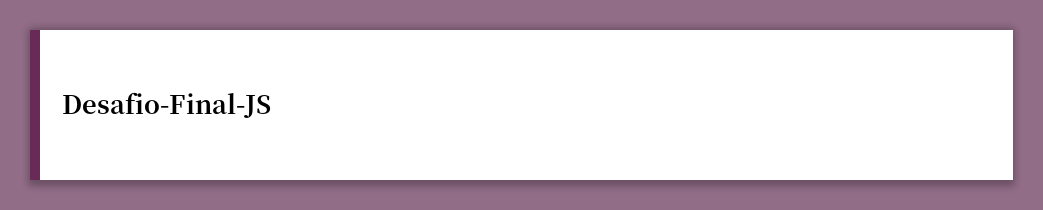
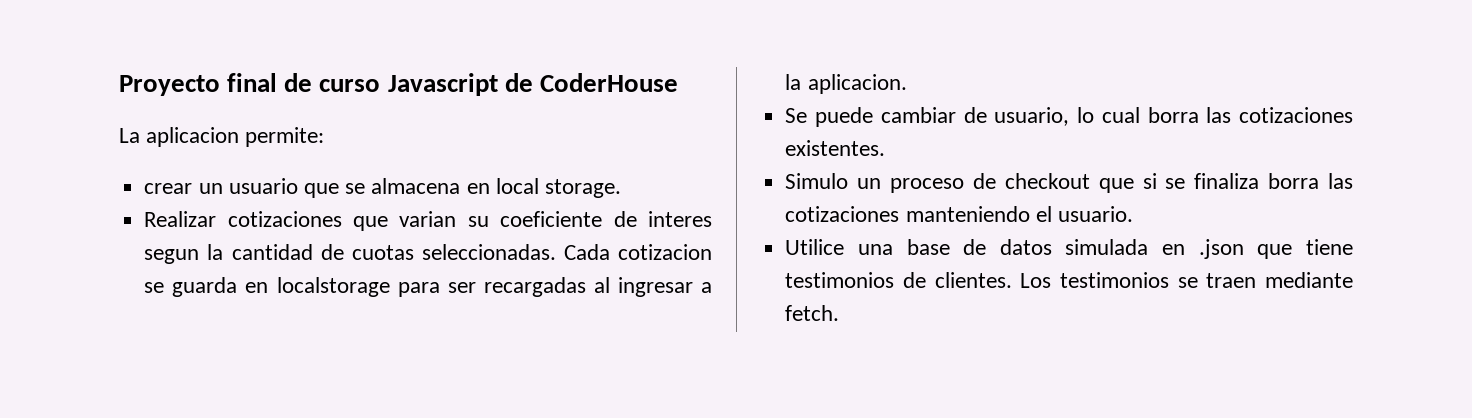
- Desafio-Final-JS
+ Proyecto final de curso Javascript de CoderHouse
+ La aplicacion permite:
+ crear un usuario que se almacena en local storage.
+ Realizar cotizaciones que varian su coeficiente de interes segun la cantidad de cuotas seleccionadas. Cada cotizacion se guarda en localstorage para ser recargadas al ingresar a la aplicacion.
+ Se puede cambiar de usuario, lo cual borra las cotizaciones existentes.
+ Simulo un proceso de checkout que si se finaliza borra las cotizaciones manteniendo el usuario.
+ Utilice una base de datos simulada en .json que tiene testimonios de clientes. Los testimonios se traen mediante fetch.

